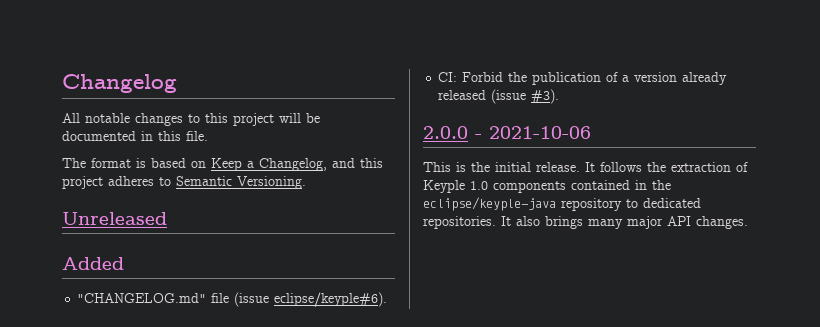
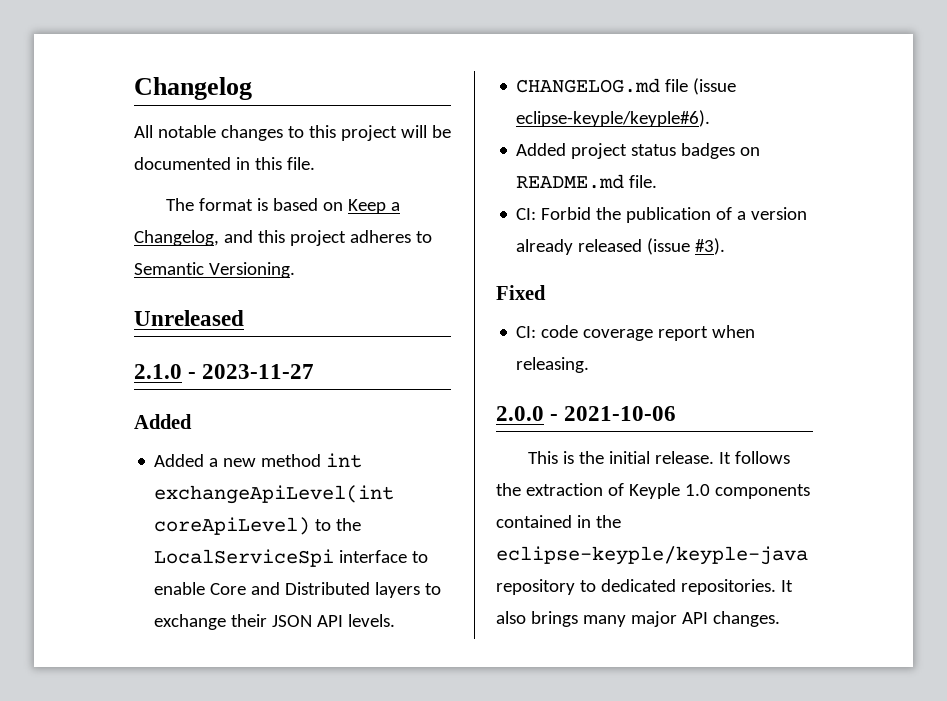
+ 2.1.0 - 2023-11-27
  Added
- "CHANGELOG.md" file (issue eclipse/keyple#6).
+ Added a new method int exchangeApiLevel(int coreApiLevel) to the LocalServiceSpi interface to enable Core and Distributed layers to exchange their JSON API levels.
+ CHANGELOG.md file (issue eclipse-keyple/keyple#6).
+ Added project status badges on README.md file.
+ Fixed
+ CI: code coverage report when releasing.
- It follows the extraction of Keyple 1.0 components contained in the eclipse/keyple-java repository to dedicated repositories.
+ It follows the extraction of Keyple 1.0 components contained in the eclipse-keyple/keyple-java repository to dedicated repositories.

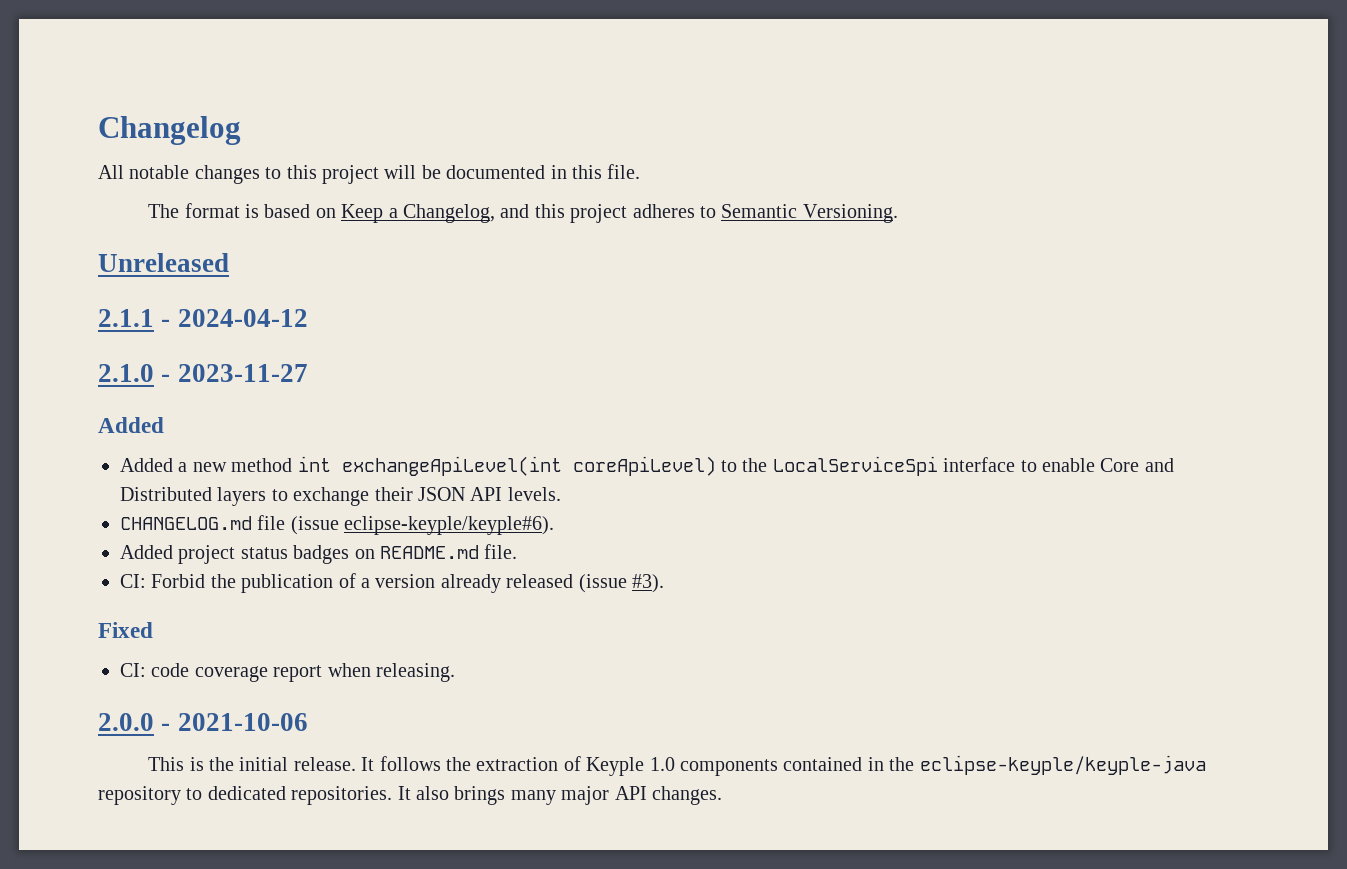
+ 2.1.1 - 2024-04-12

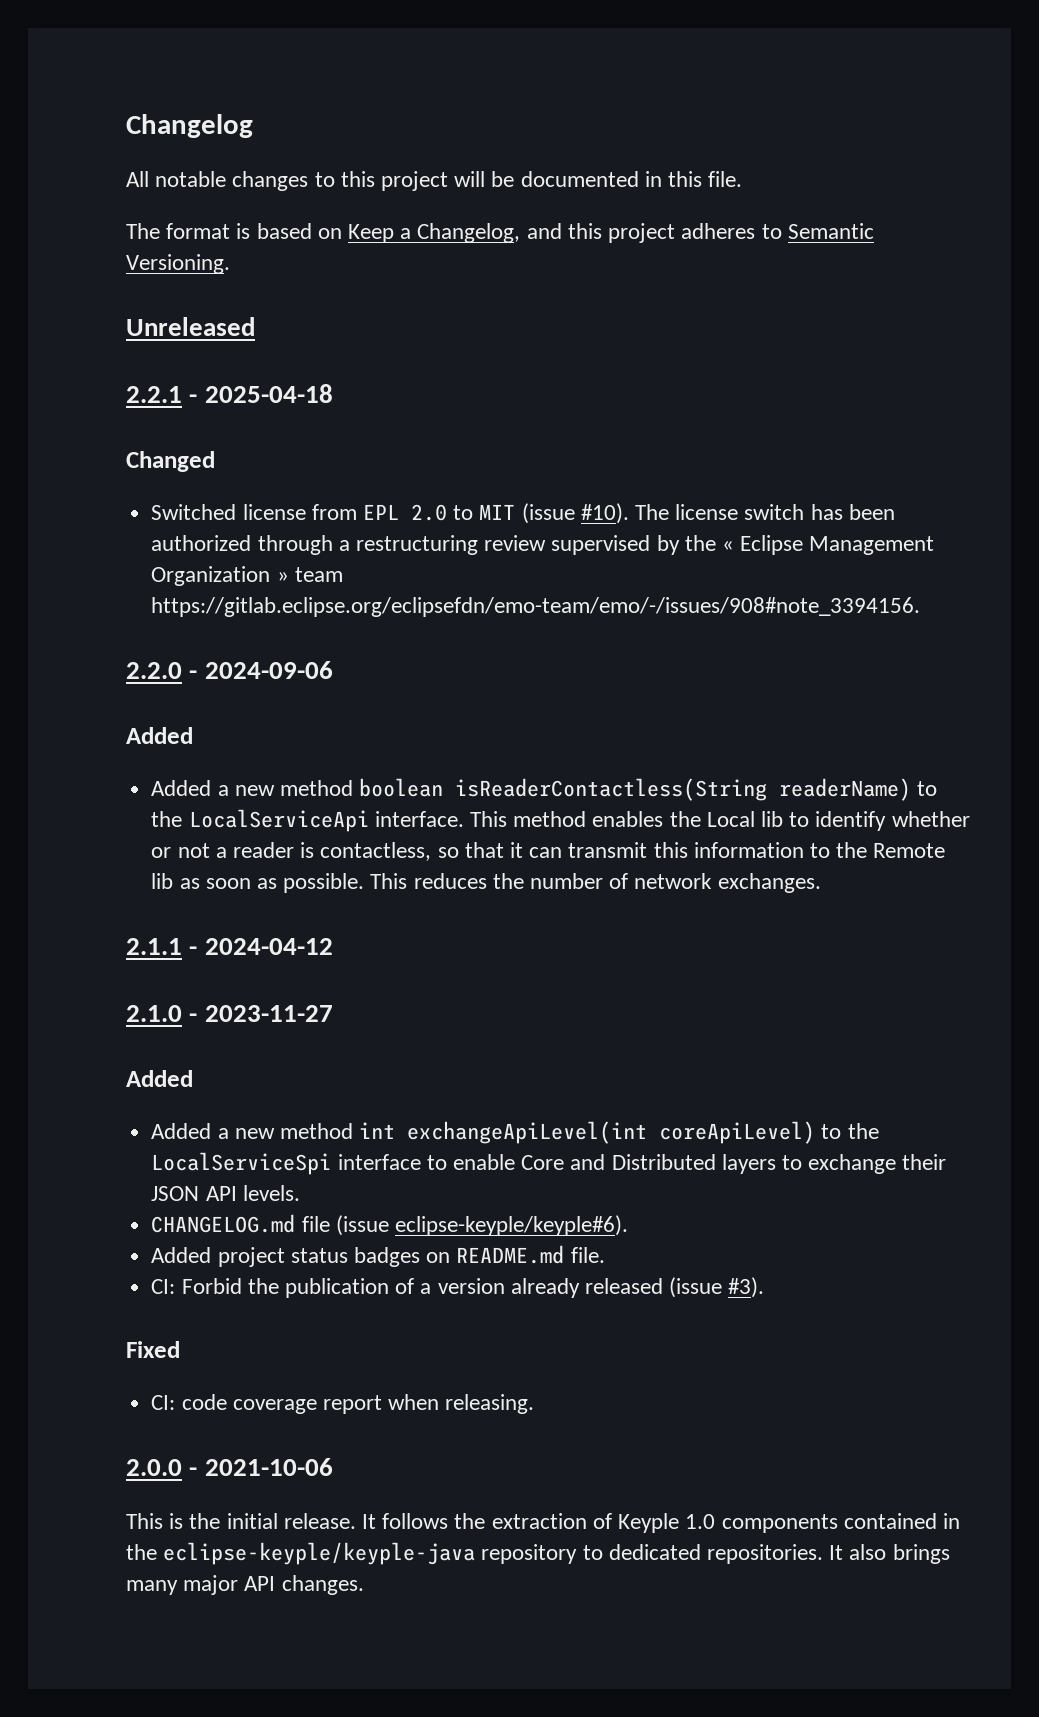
+ 2.2.1 - 2025-04-18
+ Changed
+ Switched license from EPL 2.0 to MIT (issue #10). The license switch has been authorized through a restructuring review supervised by the « Eclipse Management Organization » team https://gitlab.eclipse.org/eclipsefdn/emo-team/emo/-/issues/908#note_3394156.
+ 2.2.0 - 2024-09-06
+ Added
+ Added a new method boolean isReaderContactless(String readerName) to the LocalServiceApi interface. This method enables the Local lib to identify whether or not a reader is contactless, so that it can transmit this information to the Remote lib as soon as possible. This reduces the number of network exchanges.

